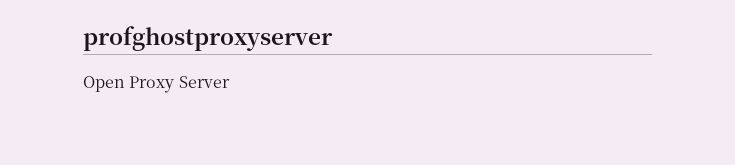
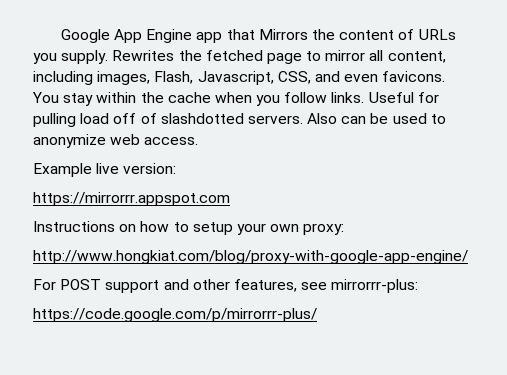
- profghostproxyserver
- Open Proxy Server
+ Google App Engine app that Mirrors the content of URLs you supply. Rewrites the fetched page to mirror all content, including images, Flash, Javascript, CSS, and even favicons. You stay within the cache when you follow links. Useful for pulling load off of slashdotted servers. Also can be used to anonymize web access.
+ Example live version:
+ https://mirrorrr.appspot.com
+ Instructions on how to setup your own proxy:
+ http://www.hongkiat.com/blog/proxy-with-google-app-engine/
+ For POST support and other features, see mirrorrr-plus:
+ https://code.google.com/p/mirrorrr-plus/

